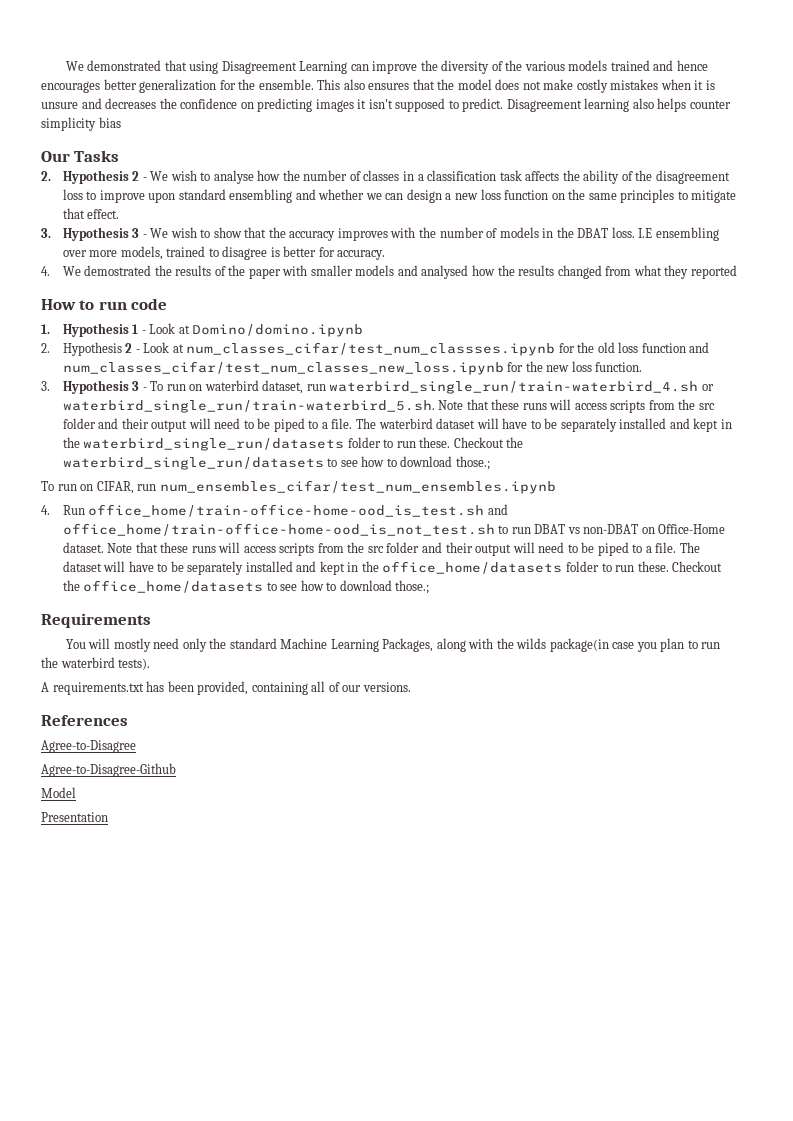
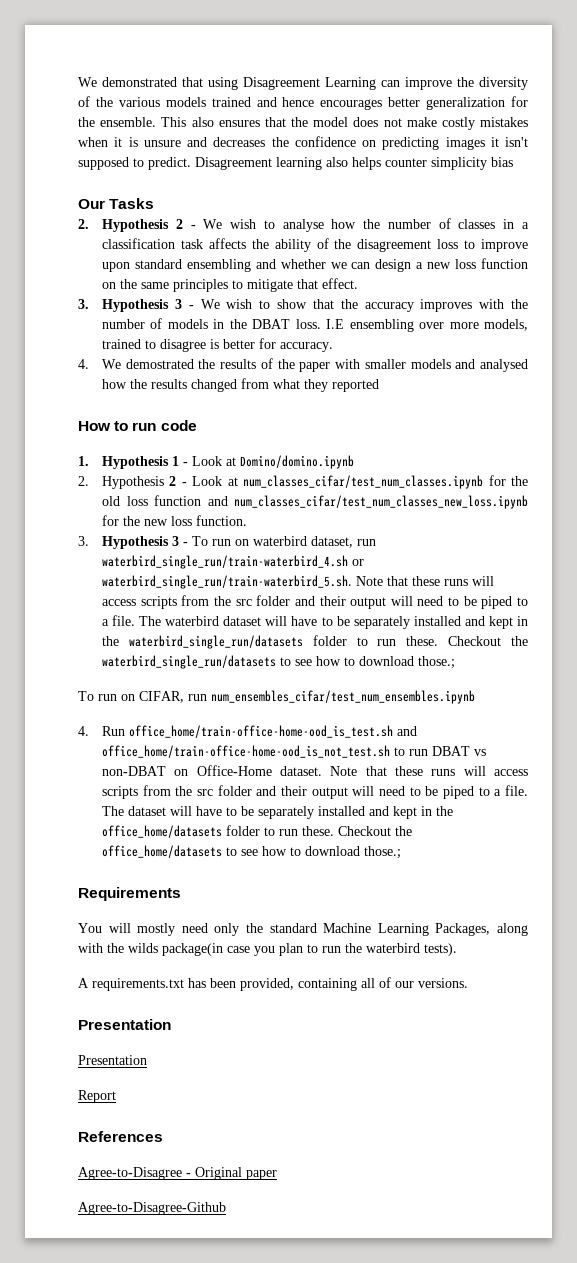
- 2. Hypothesis 2 - Look at num_classes_cifar/test_num_classses.ipynb for the old loss function and num_classes_cifar/test_num_classes_new_loss.ipynb for the new loss function.
+ 2. Hypothesis 2 - Look at num_classes_cifar/test_num_classes.ipynb for the old loss function and num_classes_cifar/test_num_classes_new_loss.ipynb for the new loss function.
  A requirements.txt has been provided, containing all of our versions.
+ Presentation
+ Presentation
+ Report
- Agree-to-Disagree
+ Agree-to-Disagree - Original paper
- Model
- Presentation

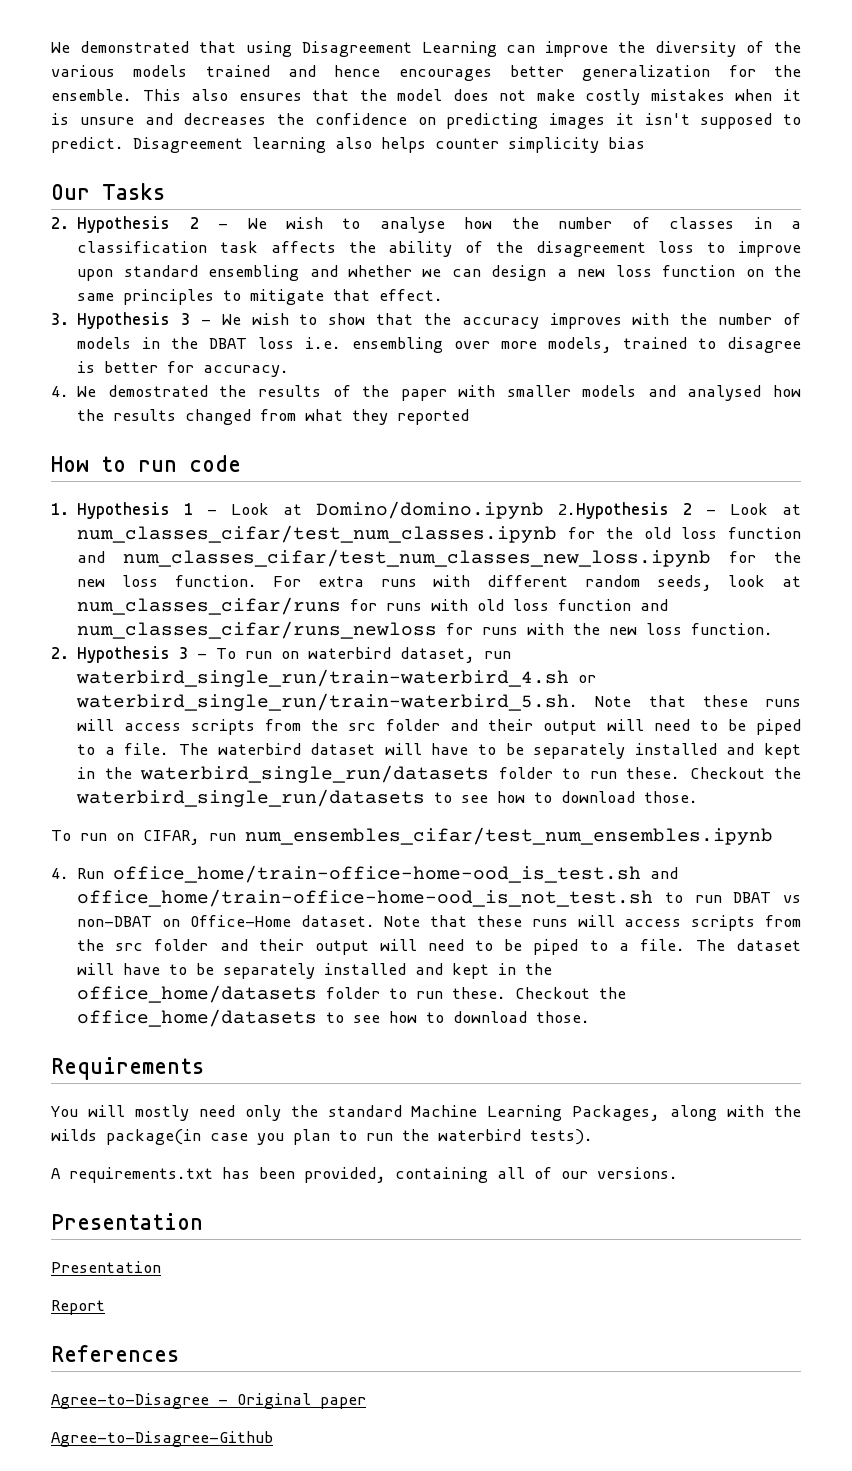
- 3. Hypothesis 3 - We wish to show that the accuracy improves with the number of models in the DBAT loss. I.E ensembling over more models, trained to disagree is better for accuracy.
+ 3. Hypothesis 3 - We wish to show that the accuracy improves with the number of models in the DBAT loss i.e. ensembling over more models, trained to disagree is better for accuracy.
- 1. Hypothesis 1 - Look at Domino/domino.ipynb
- 2. Hypothesis 2 - Look at num_classes_cifar/test_num_classes.ipynb for the old loss function and num_classes_cifar/test_num_classes_new_loss.ipynb for the new loss function.
- 3. Hypothesis 3 - To run on waterbird dataset, run waterbird_single_run/train-waterbird_4.sh or waterbird_single_run/train-waterbird_5.sh. Note that these runs will access scripts from the src folder and their output will need to be piped to a file.
+ 1. Hypothesis 1 - Look at Domino/domino.ipynb 2.Hypothesis 2 - Look at num_classes_cifar/test_num_classes.ipynb for the old loss function and num_classes_cifar/test_num_classes_new_loss.ipynb for the new loss function. For extra runs with different random seeds, look at num_classes_cifar/runs for runs with old loss function and num_classes_cifar/runs_newloss for runs with the new loss function.
+ 2. Hypothesis 3 - To run on waterbird dataset, run waterbird_single_run/train-waterbird_4.sh or waterbird_single_run/train-waterbird_5.sh. Note that these runs will access scripts from the src folder and their output will need to be piped to a file.
- Checkout the waterbird_single_run/datasets to see how to download those.;
+ Checkout the waterbird_single_run/datasets to see how to download those.
- Checkout the office_home/datasets to see how to download those.;
+ Checkout the office_home/datasets to see how to download those.

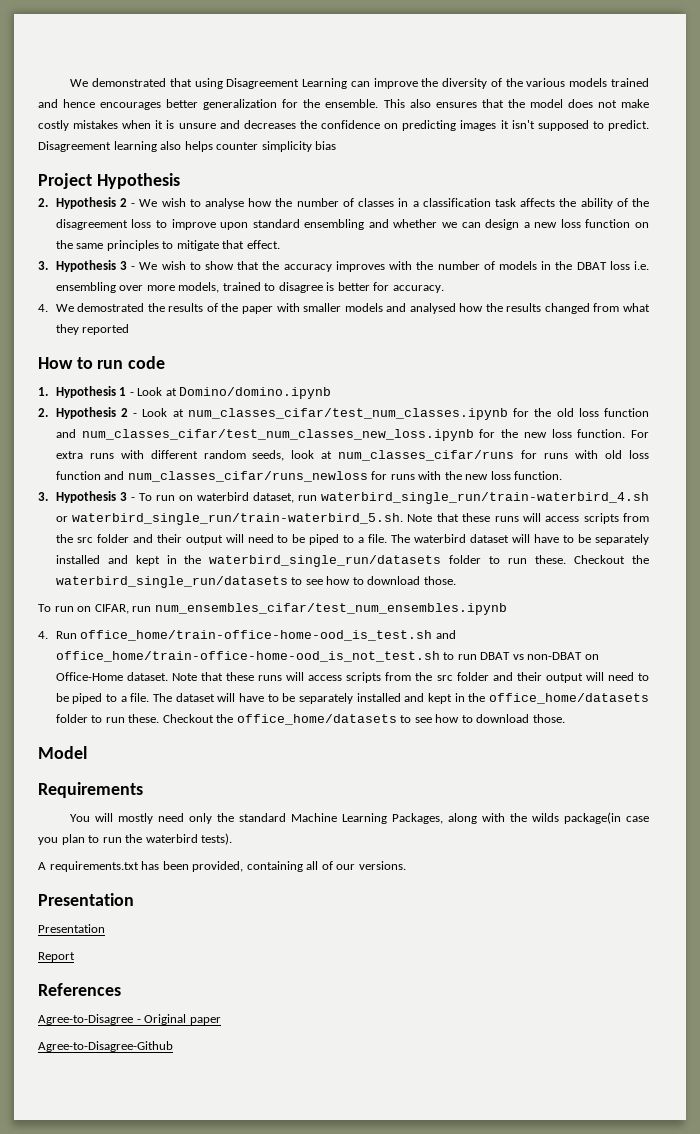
- Our Tasks
+ Project Hypothesis
- 1. Hypothesis 1 - Look at Domino/domino.ipynb 2.Hypothesis 2 - Look at num_classes_cifar/test_num_classes.ipynb for the old loss function and num_classes_cifar/test_num_classes_new_loss.ipynb for the new loss function.
+ 1. Hypothesis 1 - Look at Domino/domino.ipynb
+ 2. Hypothesis 2 - Look at num_classes_cifar/test_num_classes.ipynb for the old loss function and num_classes_cifar/test_num_classes_new_loss.ipynb for the new loss function.
- 2. Hypothesis 3 - To run on waterbird dataset, run waterbird_single_run/train-waterbird_4.sh or waterbird_single_run/train-waterbird_5.sh. Note that these runs will access scripts from the src folder and their output will need to be piped to a file.
+ 3. Hypothesis 3 - To run on waterbird dataset, run waterbird_single_run/train-waterbird_4.sh or waterbird_single_run/train-waterbird_5.sh. Note that these runs will access scripts from the src folder and their output will need to be piped to a file.
+ Model

